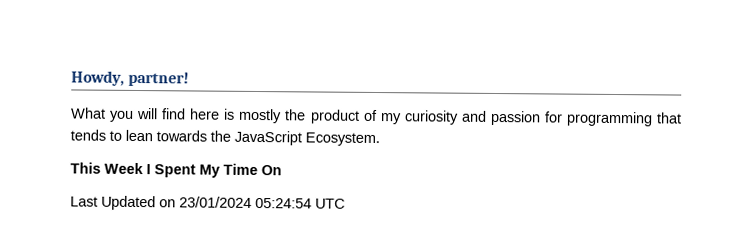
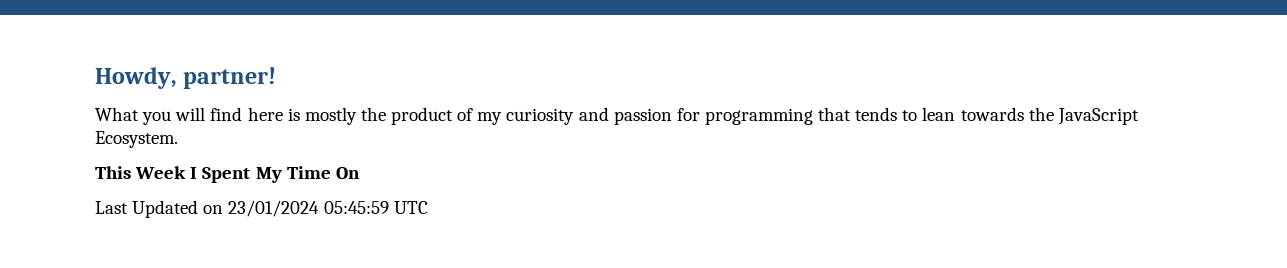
- Last Updated on 23/01/2024 05:24:54 UTC
+ Last Updated on 23/01/2024 05:45:59 UTC

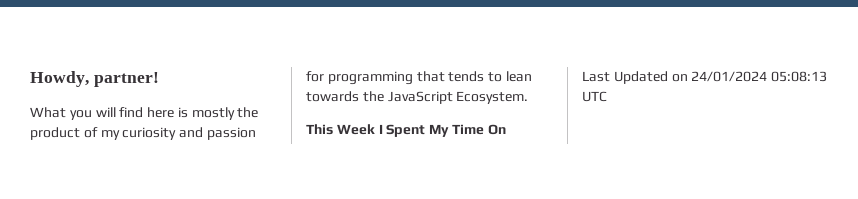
- Last Updated on 23/01/2024 05:45:59 UTC
+ Last Updated on 24/01/2024 05:08:13 UTC

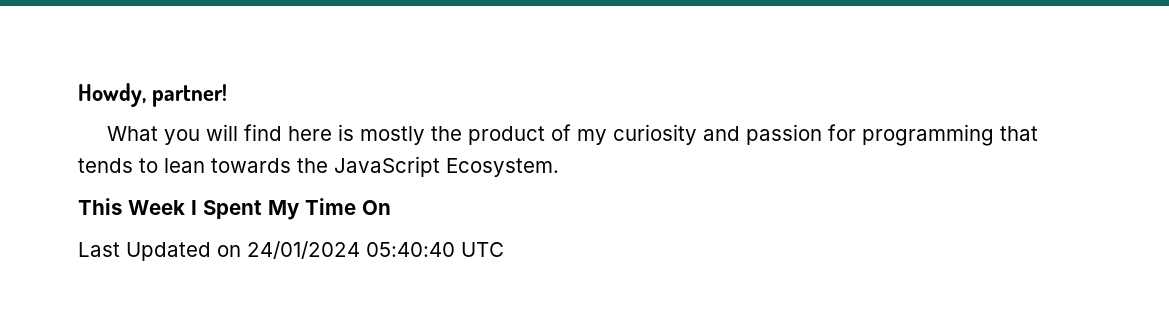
- Last Updated on 24/01/2024 05:08:13 UTC
+ Last Updated on 24/01/2024 05:40:40 UTC

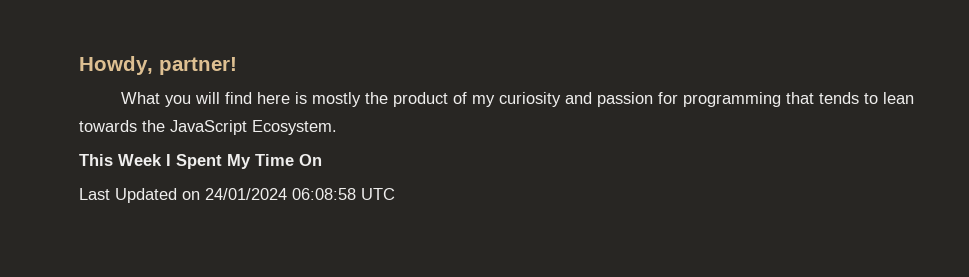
- Last Updated on 24/01/2024 05:40:40 UTC
+ Last Updated on 24/01/2024 06:08:58 UTC

